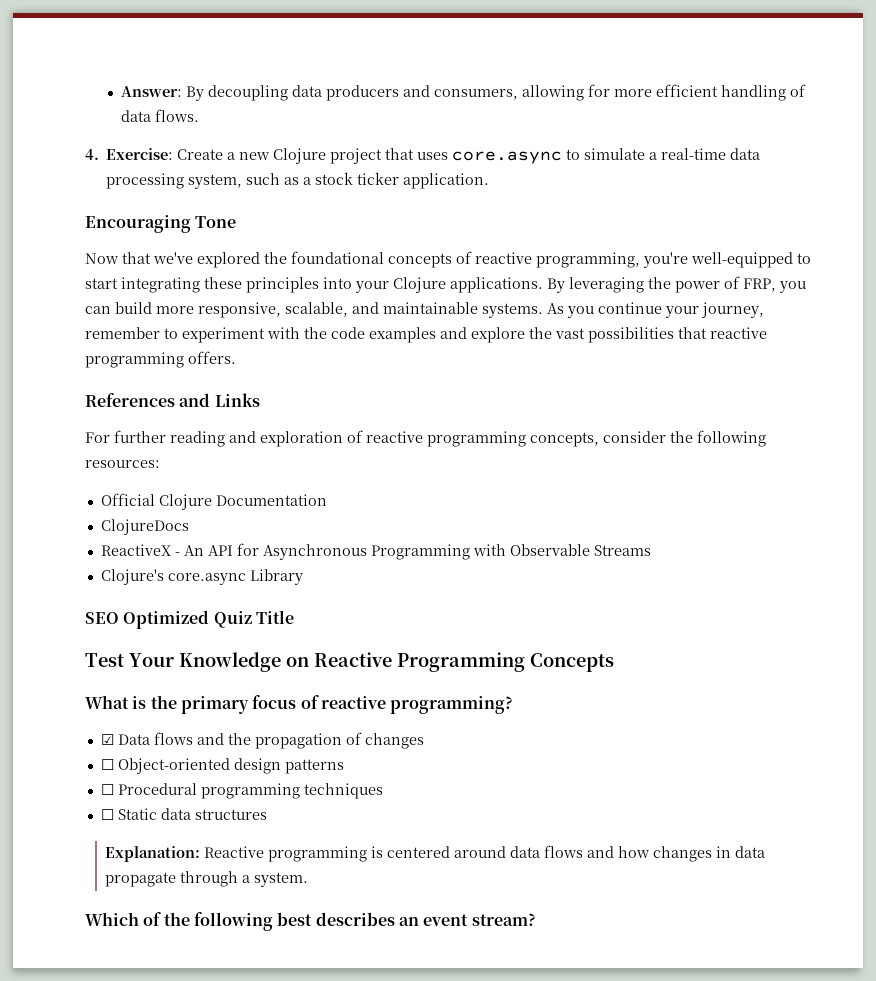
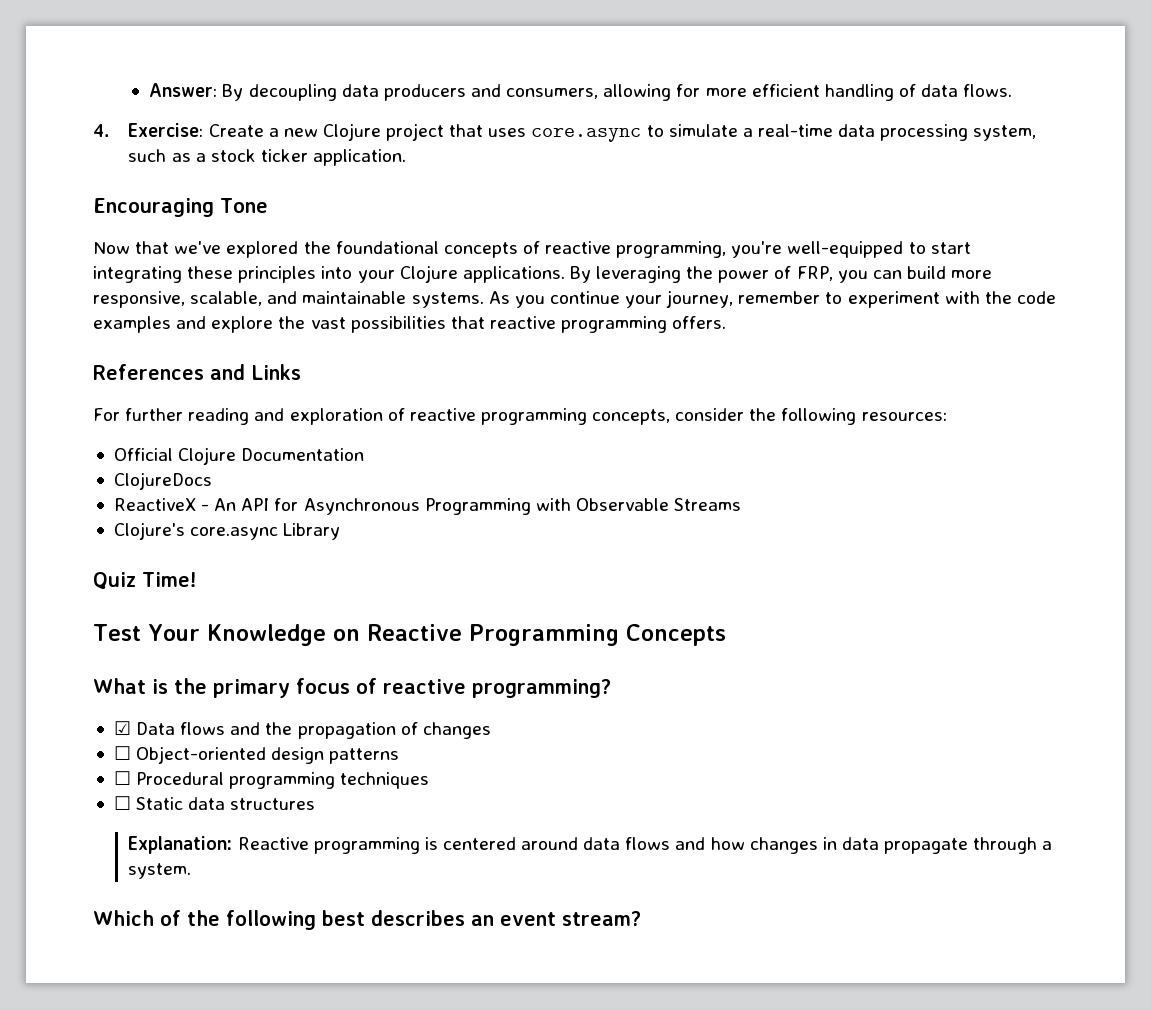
- SEO Optimized Quiz Title
+ Quiz Time!

